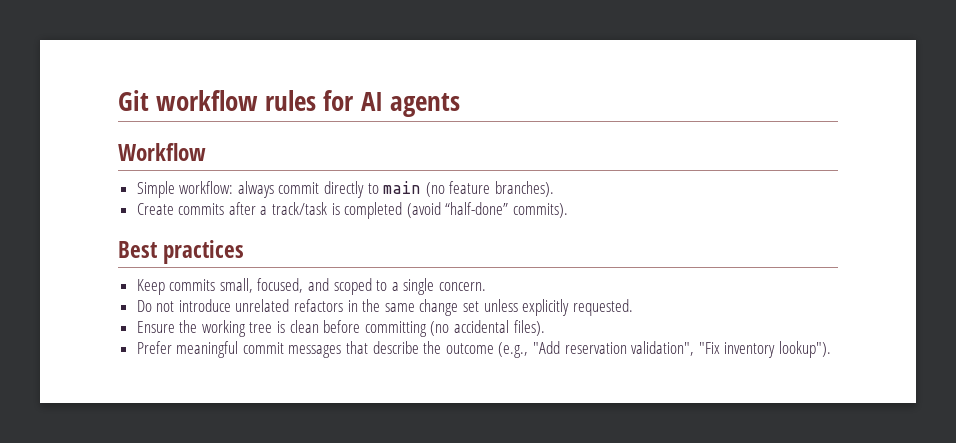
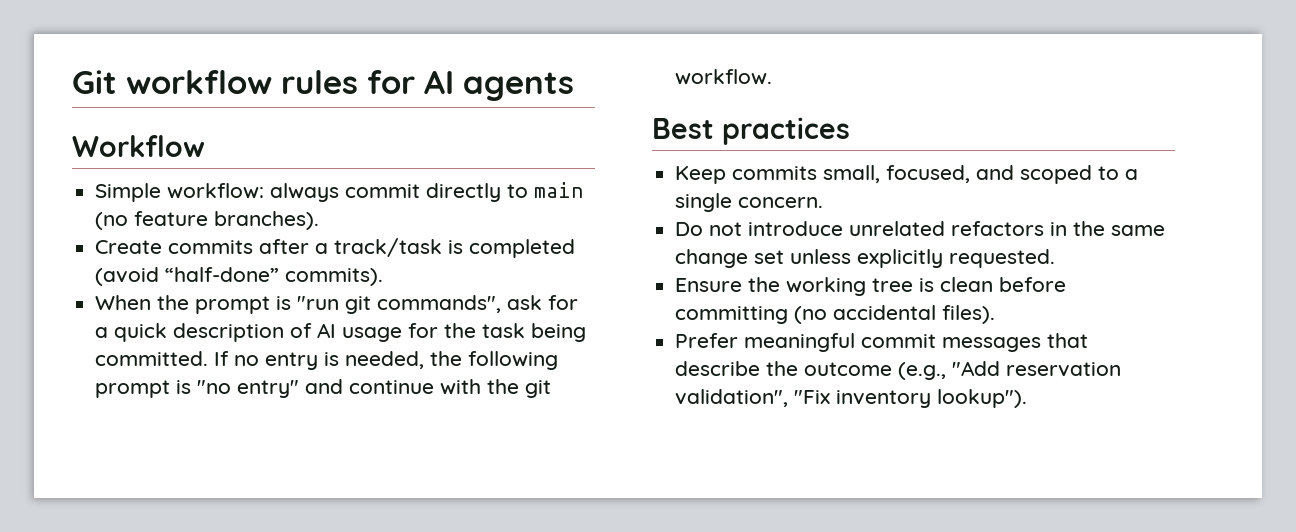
+ When the prompt is "run git commands", ask for a quick description of AI usage for the task being committed. If no entry is needed, the following prompt is "no entry" and continue with the git workflow.

